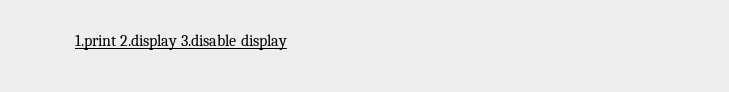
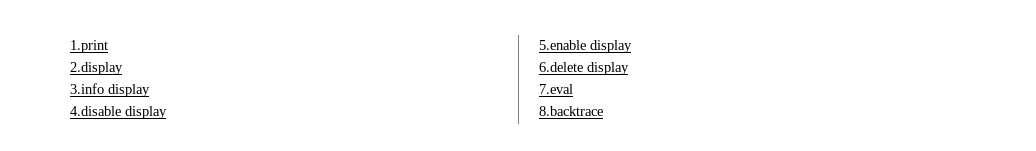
- 1.print 2.display 3.disable display
+ 1.print
+ 2.display
+ 3.info display
+ 4.disable display
+ 5.enable display
+ 6.delete display
+ 7.eval
+ 8.backtrace

